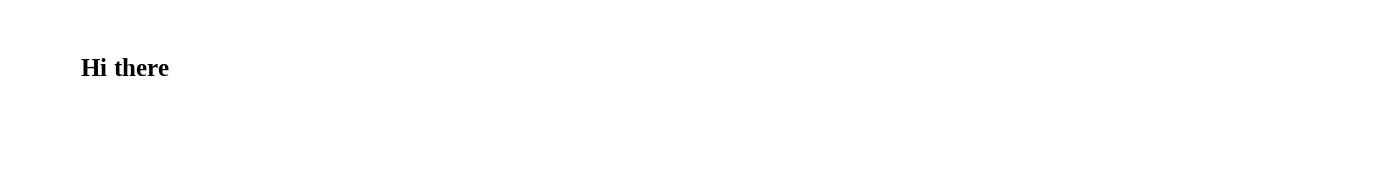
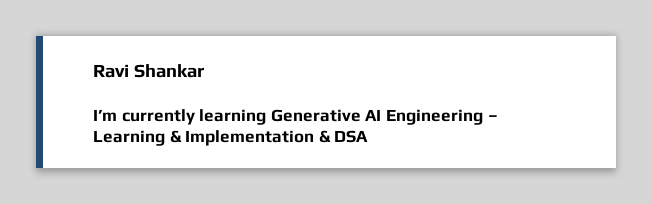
- Hi there
+ Ravi Shankar
+ I’m currently learning Generative AI Engineering – Learning & Implementation & DSA

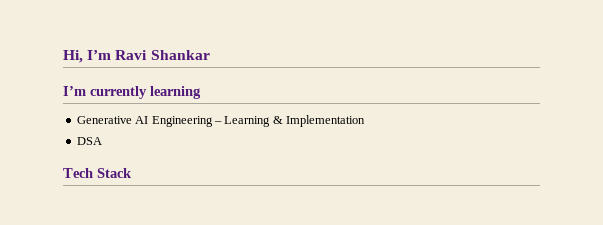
- Ravi Shankar
+ Hi, I’m Ravi Shankar
- I’m currently learning Generative AI Engineering – Learning & Implementation & DSA
+ I’m currently learning
+ Generative AI Engineering – Learning & Implementation
+ DSA
+ Tech Stack

